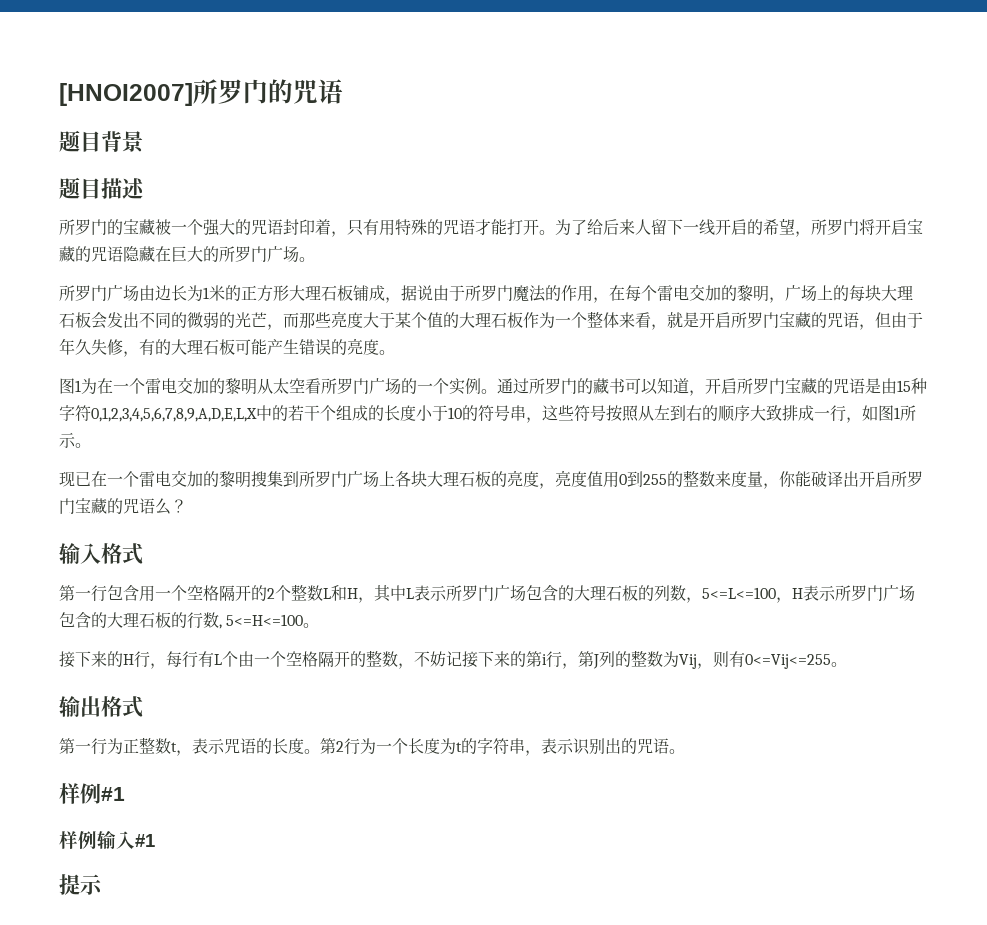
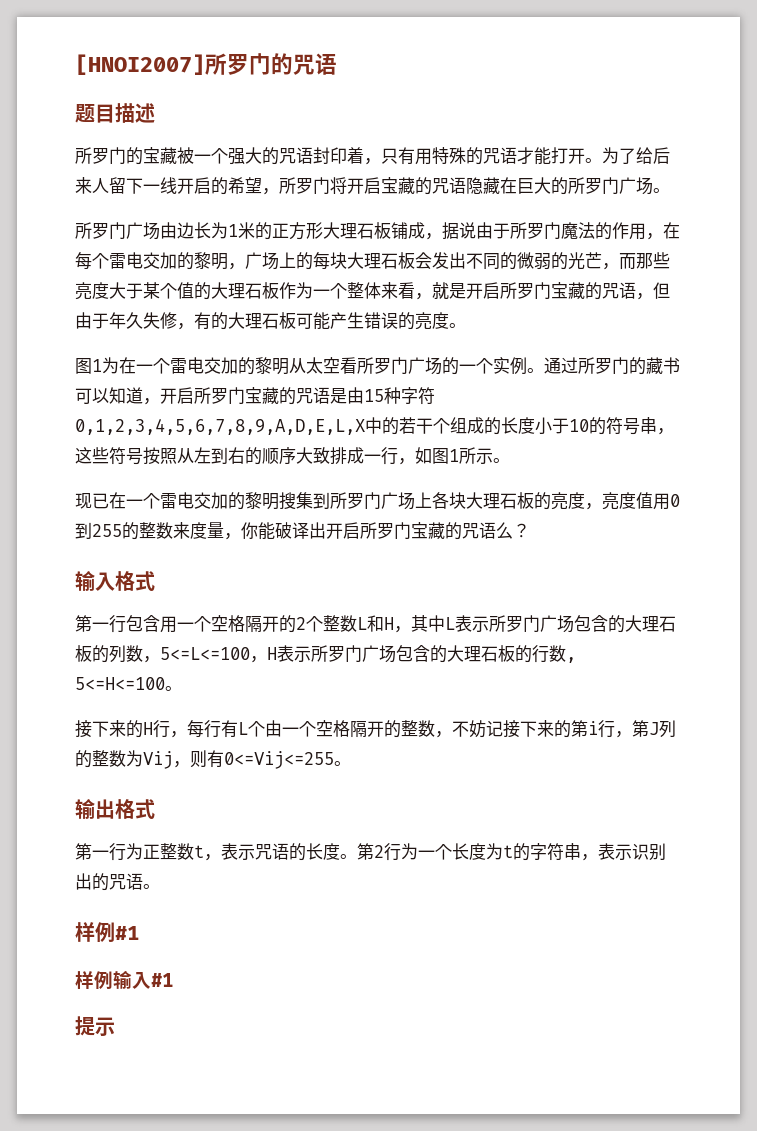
- 题目背景

